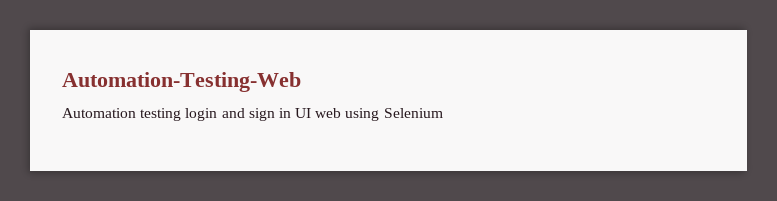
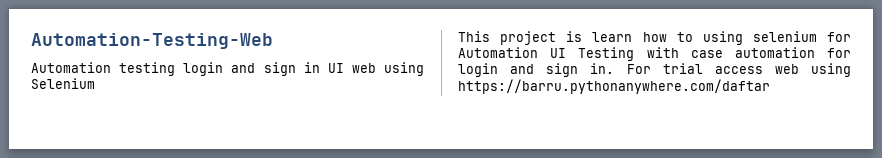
+ This project is learn how to using selenium for Automation UI Testing with case automation for login and sign in. For trial access web using https://barru.pythonanywhere.com/daftar

